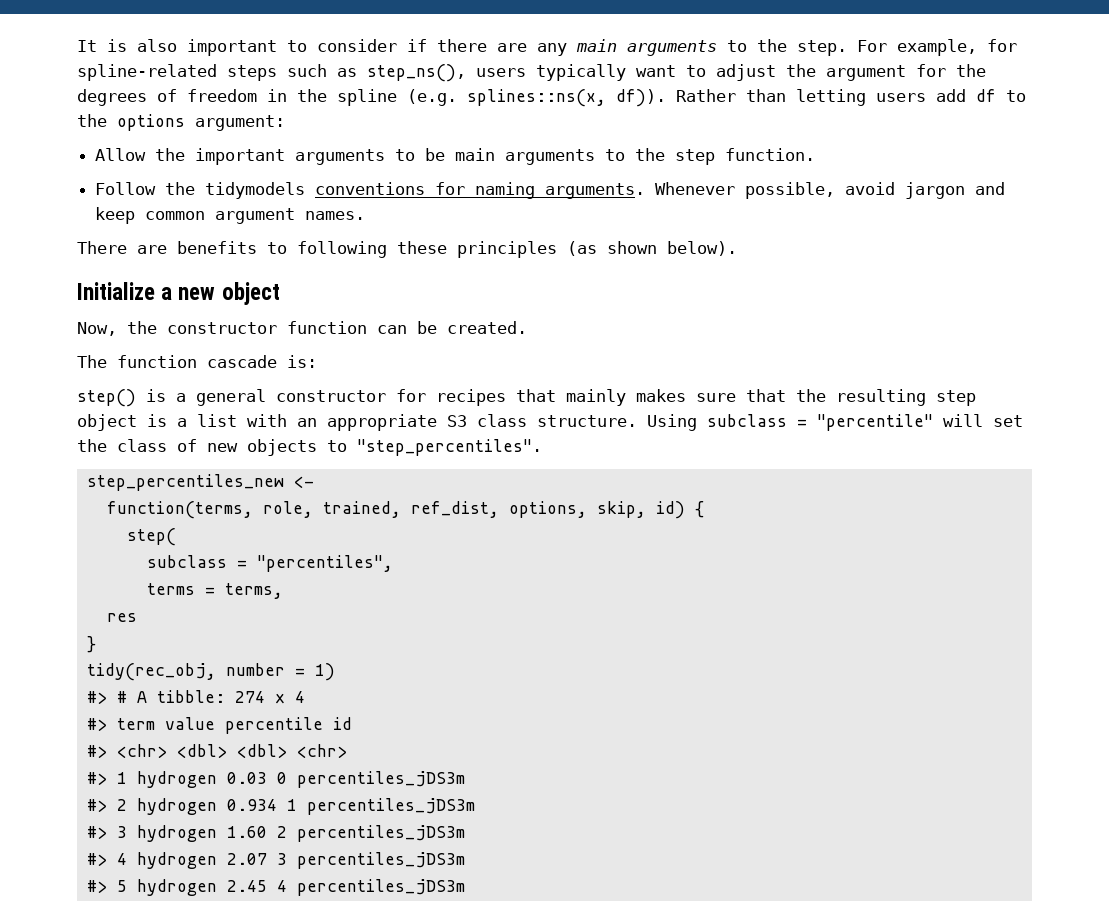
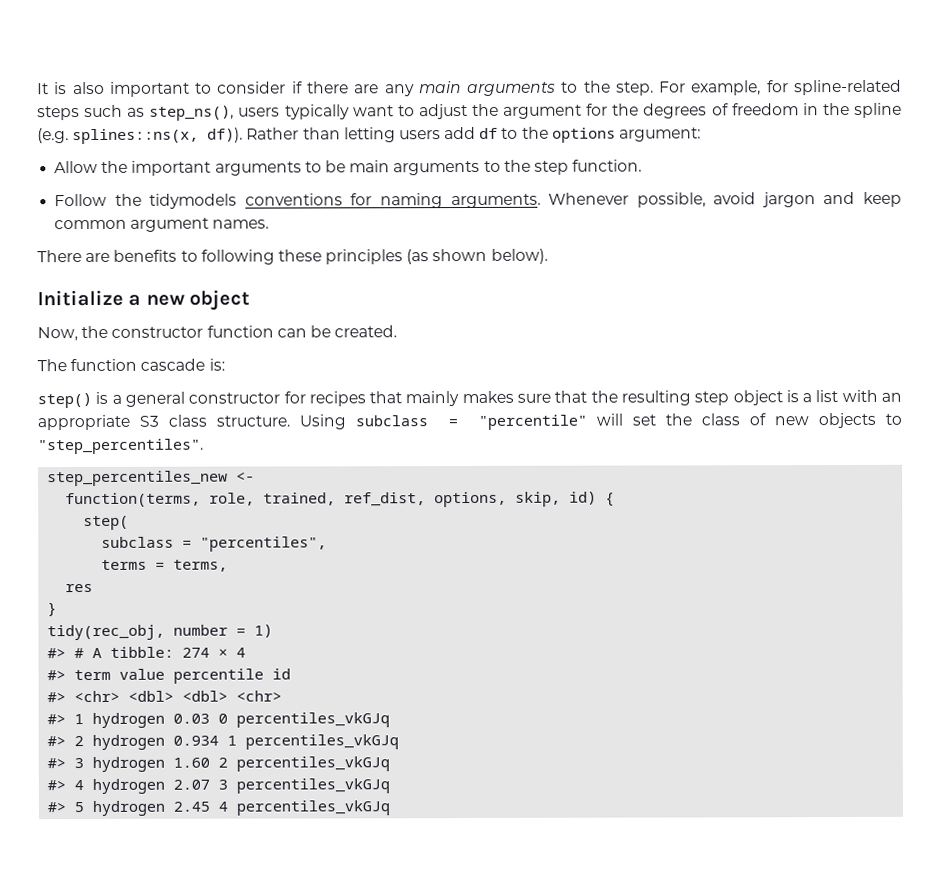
- #> 1 hydrogen 0.03 0 percentiles_jDS3m
+ #> 1 hydrogen 0.03 0 percentiles_vkGJq
- #> 2 hydrogen 0.934 1 percentiles_jDS3m
+ #> 2 hydrogen 0.934 1 percentiles_vkGJq
- #> 3 hydrogen 1.60 2 percentiles_jDS3m
+ #> 3 hydrogen 1.60 2 percentiles_vkGJq
- #> 4 hydrogen 2.07 3 percentiles_jDS3m
+ #> 4 hydrogen 2.07 3 percentiles_vkGJq
- #> 5 hydrogen 2.45 4 percentiles_jDS3m
+ #> 5 hydrogen 2.45 4 percentiles_vkGJq

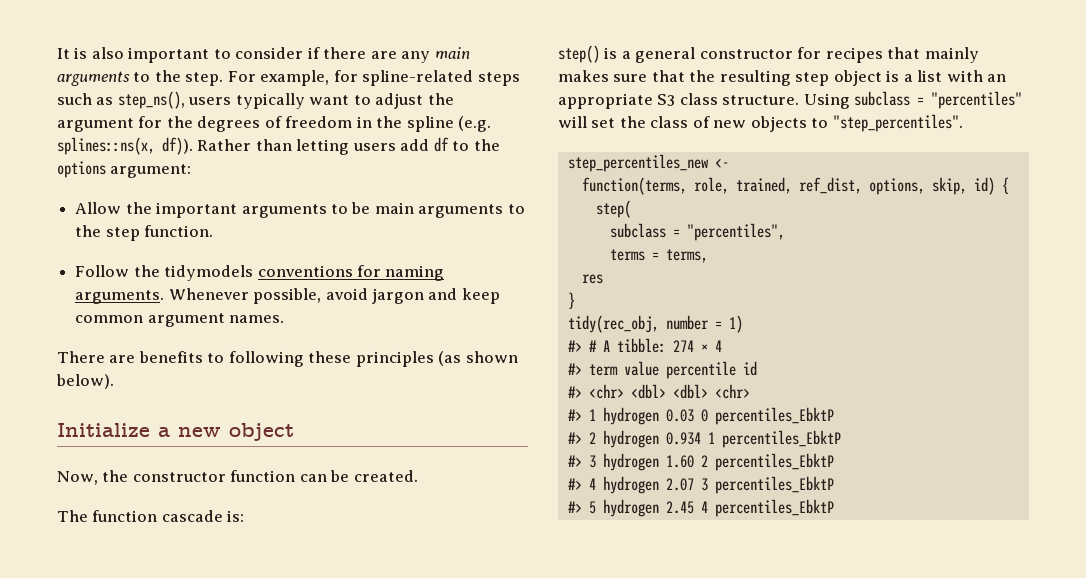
- Using subclass = "percentile" will set the class of new objects to "step_percentiles".
+ Using subclass = "percentiles" will set the class of new objects to "step_percentiles".
- #> 1 hydrogen 0.03 0 percentiles_vkGJq
+ #> 1 hydrogen 0.03 0 percentiles_EbktP
- #> 2 hydrogen 0.934 1 percentiles_vkGJq
+ #> 2 hydrogen 0.934 1 percentiles_EbktP
- #> 3 hydrogen 1.60 2 percentiles_vkGJq
+ #> 3 hydrogen 1.60 2 percentiles_EbktP
- #> 4 hydrogen 2.07 3 percentiles_vkGJq
+ #> 4 hydrogen 2.07 3 percentiles_EbktP
- #> 5 hydrogen 2.45 4 percentiles_vkGJq
+ #> 5 hydrogen 2.45 4 percentiles_EbktP

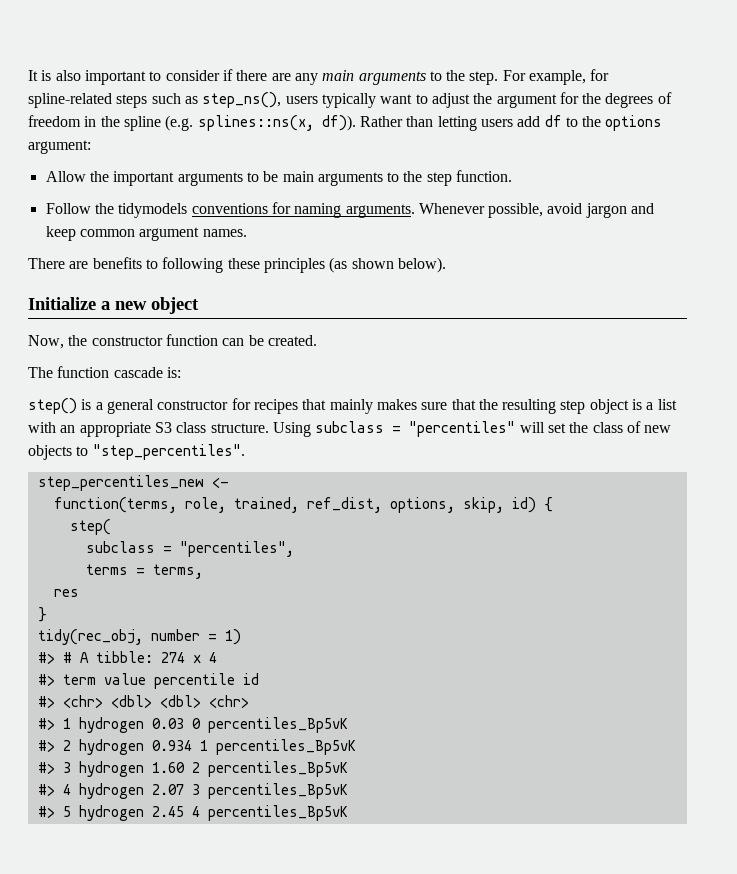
- #> 1 hydrogen 0.03 0 percentiles_EbktP
+ #> 1 hydrogen 0.03 0 percentiles_Bp5vK
- #> 2 hydrogen 0.934 1 percentiles_EbktP
+ #> 2 hydrogen 0.934 1 percentiles_Bp5vK
- #> 3 hydrogen 1.60 2 percentiles_EbktP
+ #> 3 hydrogen 1.60 2 percentiles_Bp5vK
- #> 4 hydrogen 2.07 3 percentiles_EbktP
+ #> 4 hydrogen 2.07 3 percentiles_Bp5vK
- #> 5 hydrogen 2.45 4 percentiles_EbktP
+ #> 5 hydrogen 2.45 4 percentiles_Bp5vK

